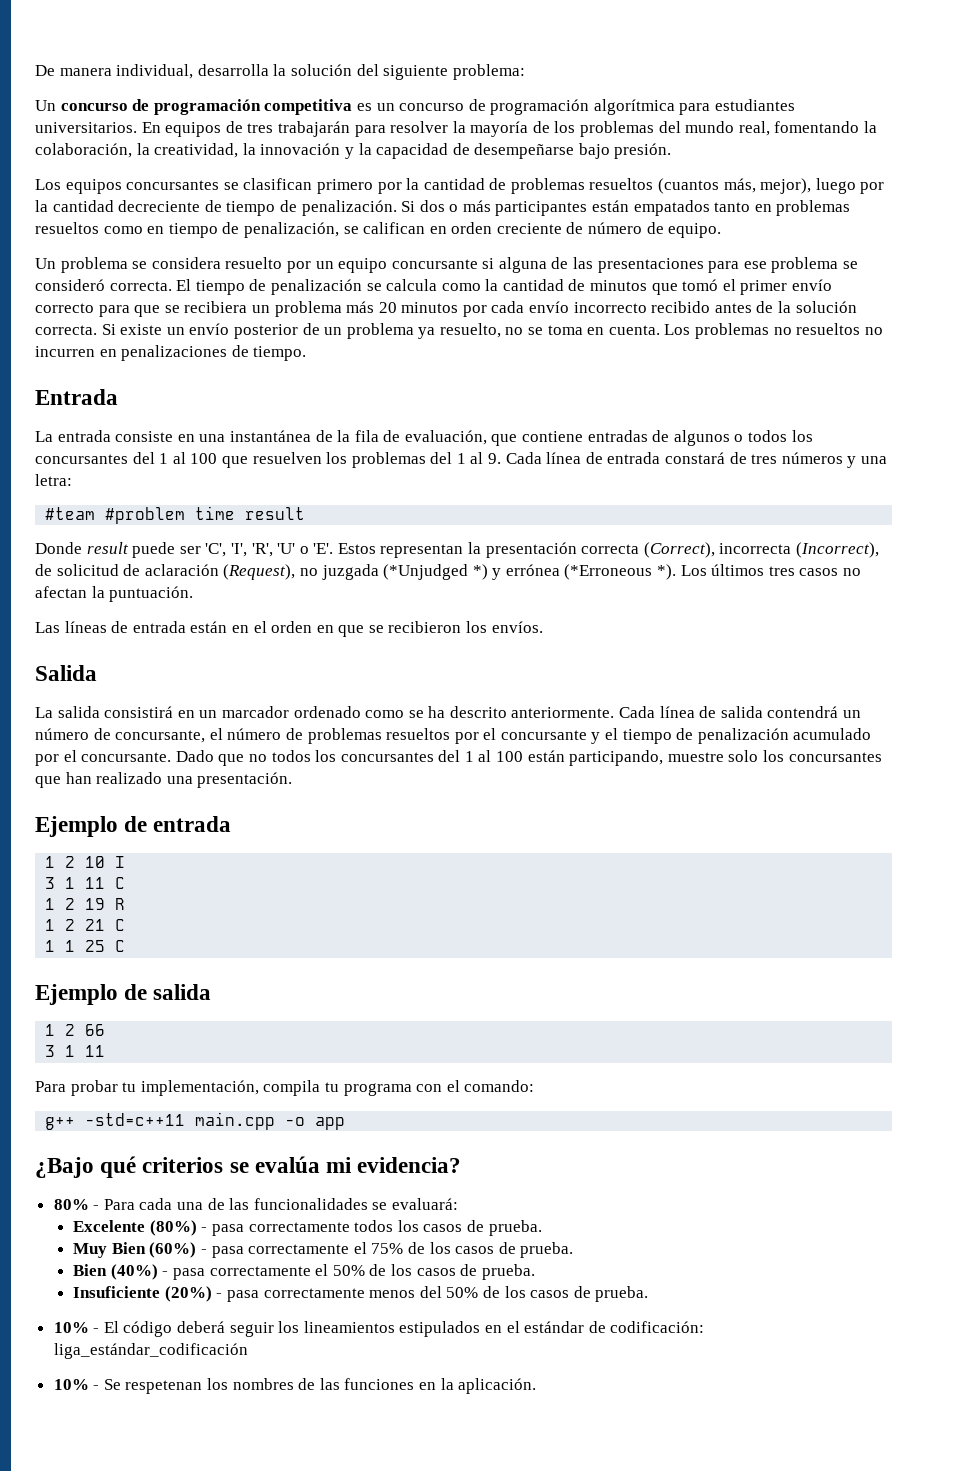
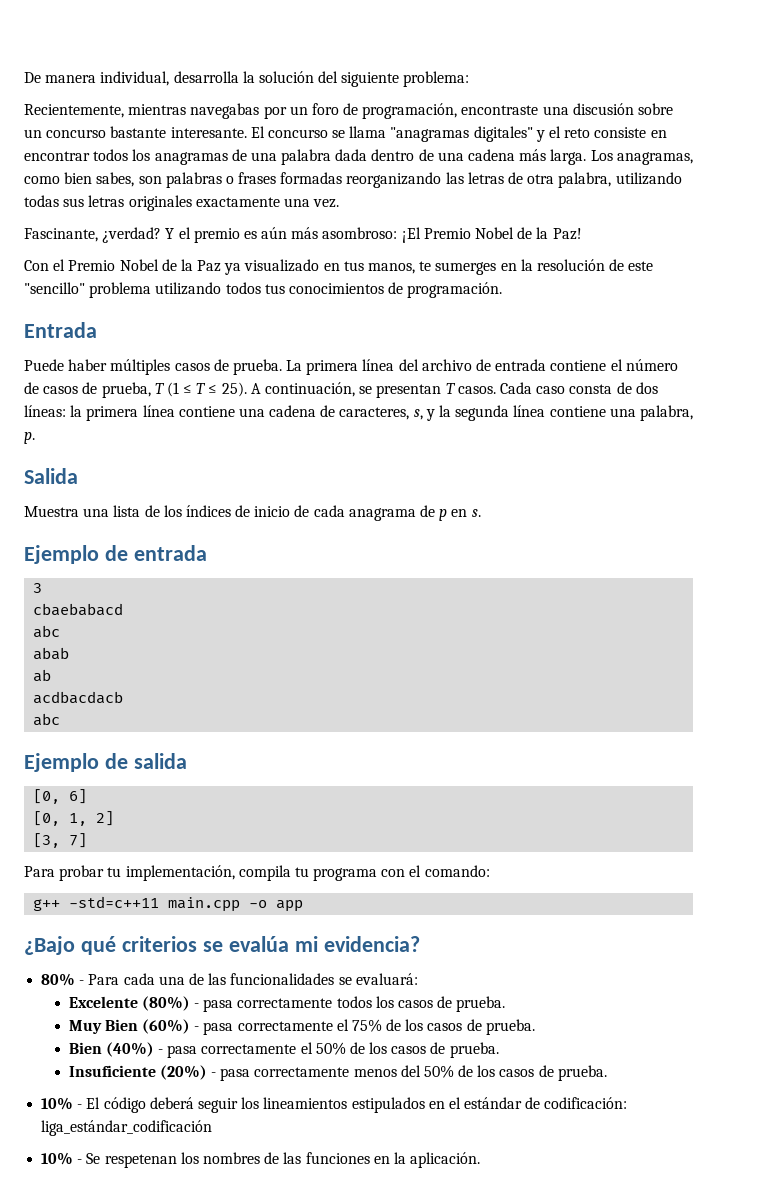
- Un concurso de programación competitiva es un concurso de programación algorítmica para estudiantes universitarios. En equipos de tres trabajarán para resolver la mayoría de los problemas del mundo real, fomentando la colaboración, la creatividad, la innovación y la capacidad de desempeñarse bajo presión.
- Los equipos concursantes se clasifican primero por la cantidad de problemas resueltos (cuantos más, mejor), luego por la cantidad decreciente de tiempo de penalización. Si dos o más participantes están empatados tanto en problemas resueltos como en tiempo de penalización, se califican en orden creciente de número de equipo.
- Un problema se considera resuelto por un equipo concursante si alguna de las presentaciones para ese problema se consideró correcta. El tiempo de penalización se calcula como la cantidad de minutos que tomó el primer envío correcto para que se recibiera un problema más 20 minutos por cada envío incorrecto recibido antes de la solución correcta. Si existe un envío posterior de un problema ya resuelto, no se toma en cuenta. Los problemas no resueltos no incurren en penalizaciones de tiempo.
+ Recientemente, mientras navegabas por un foro de programación, encontraste una discusión sobre un concurso bastante interesante. El concurso se llama "anagramas digitales" y el reto consiste en encontrar todos los anagramas de una palabra dada dentro de una cadena más larga. Los anagramas, como bien sabes, son palabras o frases formadas reorganizando las letras de otra palabra, utilizando todas sus letras originales exactamente una vez.
+ Fascinante, ¿verdad? Y el premio es aún más asombroso: ¡El Premio Nobel de la Paz!
+ Con el Premio Nobel de la Paz ya visualizado en tus manos, te sumerges en la resolución de este "sencillo" problema utilizando todos tus conocimientos de programación.
  Entrada
- La entrada consiste en una instantánea de la fila de evaluación, que contiene entradas de algunos o todos los concursantes del 1 al 100 que resuelven los problemas del 1 al 9. Cada línea de entrada constará de tres números y una letra:
- #team #problem time result
- Donde result puede ser 'C', 'I', 'R', 'U' o 'E'. Estos representan la presentación correcta (Correct), incorrecta (Incorrect), de solicitud de aclaración (Request), no juzgada (*Unjudged *) y errónea (*Erroneous *). Los últimos tres casos no afectan la puntuación.
- Las líneas de entrada están en el orden en que se recibieron los envíos.
+ Puede haber múltiples casos de prueba. La primera línea del archivo de entrada contiene el número de casos de prueba, T (1 ≤ T ≤ 25). A continuación, se presentan T casos. Cada caso consta de dos líneas: la primera línea contiene una cadena de caracteres, s, y la segunda línea contiene una palabra, p.
  Salida
- La salida consistirá en un marcador ordenado como se ha descrito anteriormente. Cada línea de salida contendrá un número de concursante, el número de problemas resueltos por el concursante y el tiempo de penalización acumulado por el concursante. Dado que no todos los concursantes del 1 al 100 están participando, muestre solo los concursantes que han realizado una presentación.
+ Muestra una lista de los índices de inicio de cada anagrama de p en s.
  Ejemplo de entrada
- 1 2 10 I
- 3 1 11 C
- 1 2 19 R
- 1 2 21 C
- 1 1 25 C
+ 3
+ cbaebabacd
+ abc
+ abab
+ ab
+ acdbacdacb
+ abc
  Ejemplo de salida
- 1 2 66
- 3 1 11
+ [0, 6]
+ [0, 1, 2]
+ [3, 7]

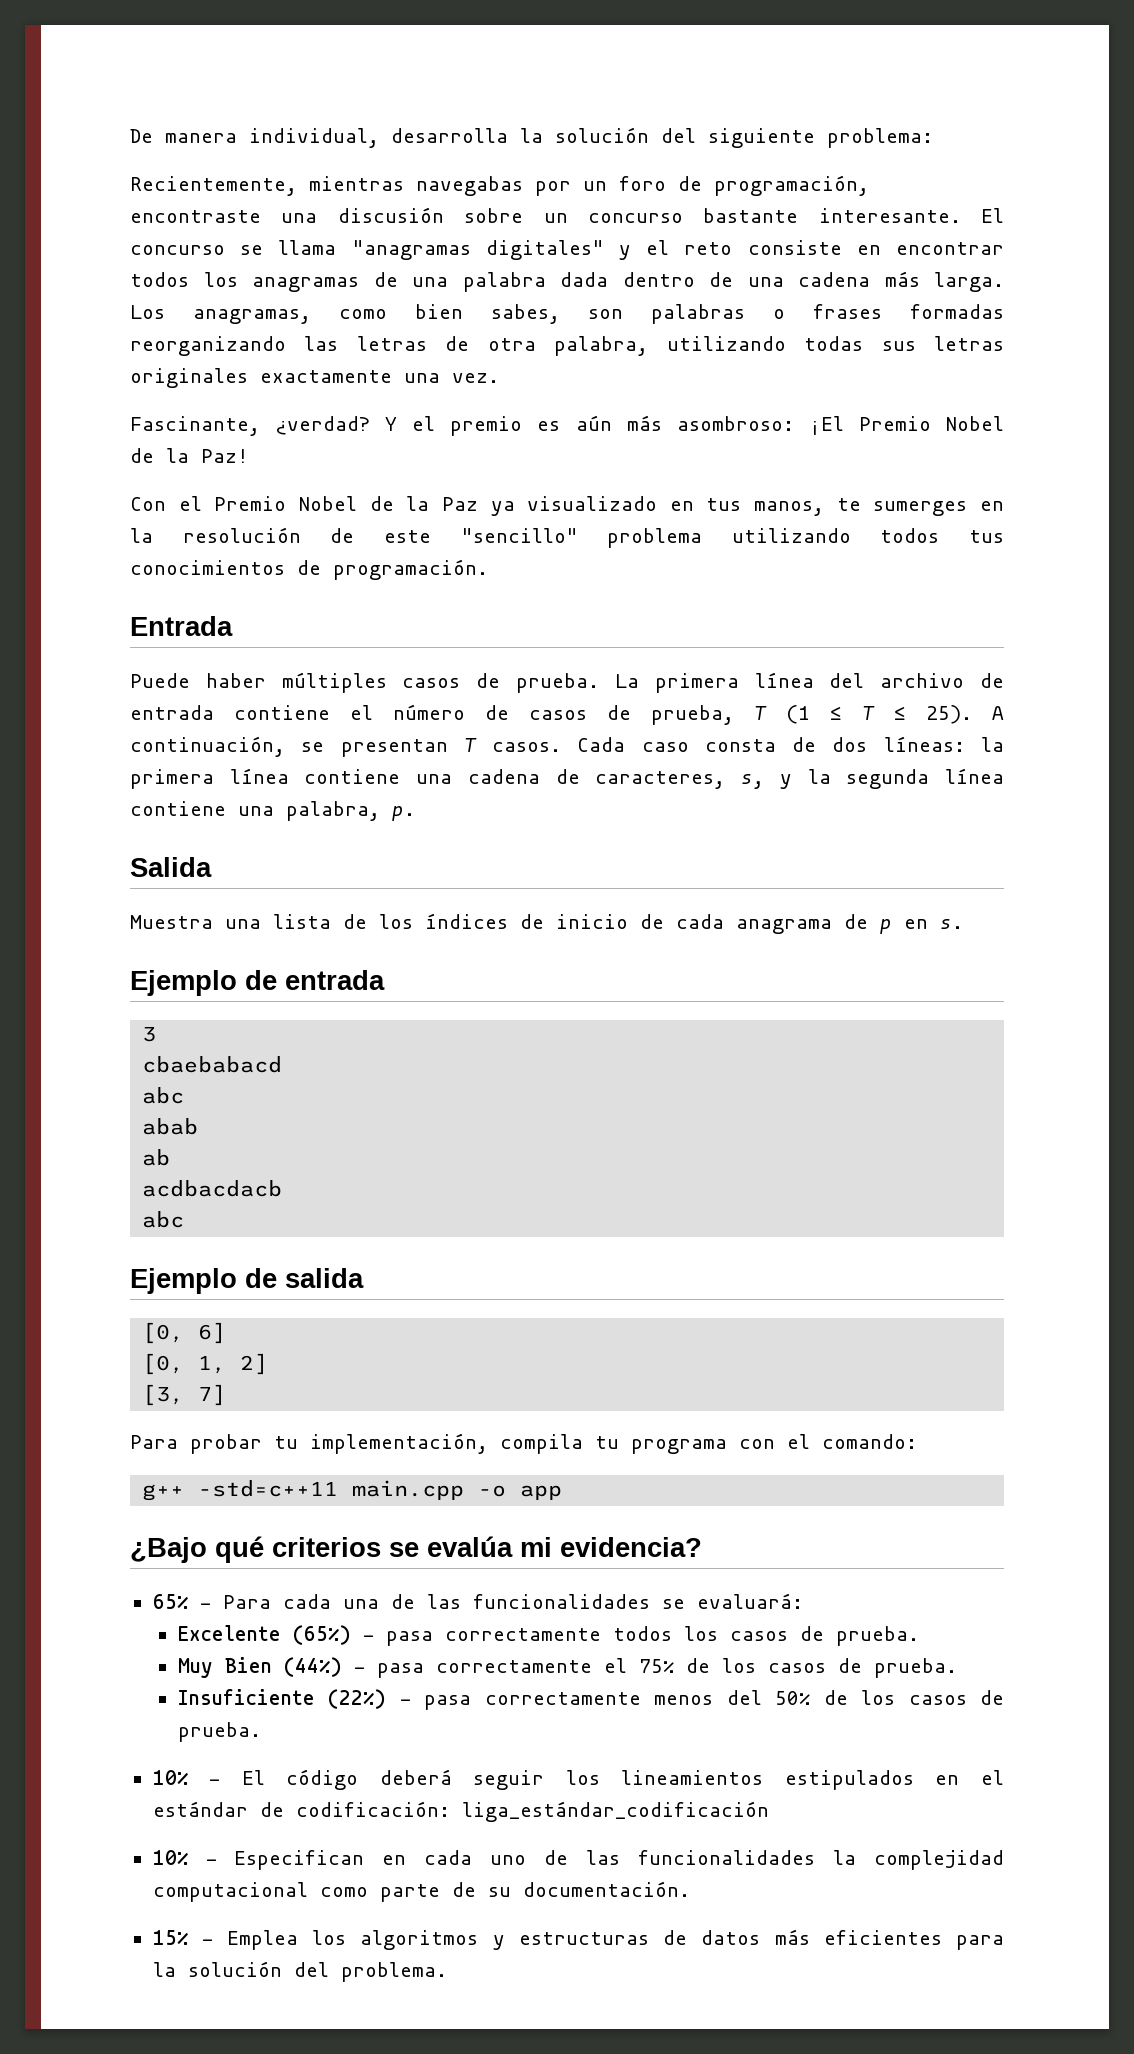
- 80% - Para cada una de las funcionalidades se evaluará:
+ 65% - Para cada una de las funcionalidades se evaluará:
- Excelente (80%) - pasa correctamente todos los casos de prueba.
+ Excelente (65%) - pasa correctamente todos los casos de prueba.
- Muy Bien (60%) - pasa correctamente el 75% de los casos de prueba.
+ Muy Bien (44%) - pasa correctamente el 75% de los casos de prueba.
- Bien (40%) - pasa correctamente el 50% de los casos de prueba.
- Insuficiente (20%) - pasa correctamente menos del 50% de los casos de prueba.
+ Insuficiente (22%) - pasa correctamente menos del 50% de los casos de prueba.
- 10% - Se respetenan los nombres de las funciones en la aplicación.
+ 10% - Especifican en cada uno de las funcionalidades la complejidad computacional como parte de su documentación.
+ 15% - Emplea los algoritmos y estructuras de datos más eficientes para la solución del problema.

